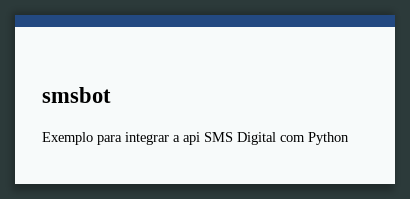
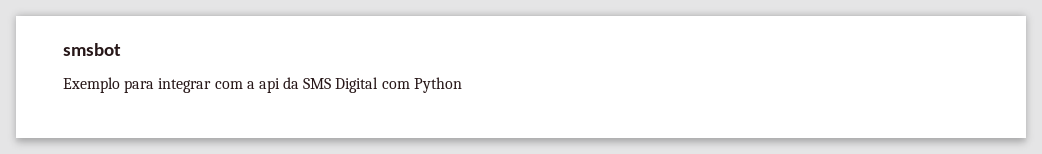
- Exemplo para integrar a api SMS Digital com Python
+ Exemplo para integrar com a api da SMS Digital com Python

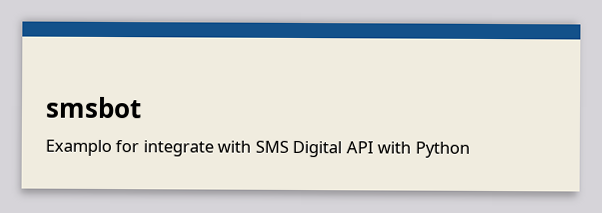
- Exemplo para integrar com a api da SMS Digital com Python
+ Examplo for integrate with SMS Digital API with Python

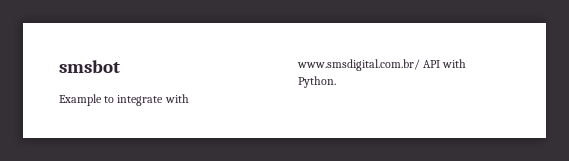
- Examplo for integrate with SMS Digital API with Python
+ Example to integrate with www.smsdigital.com.br/ API with Python.

